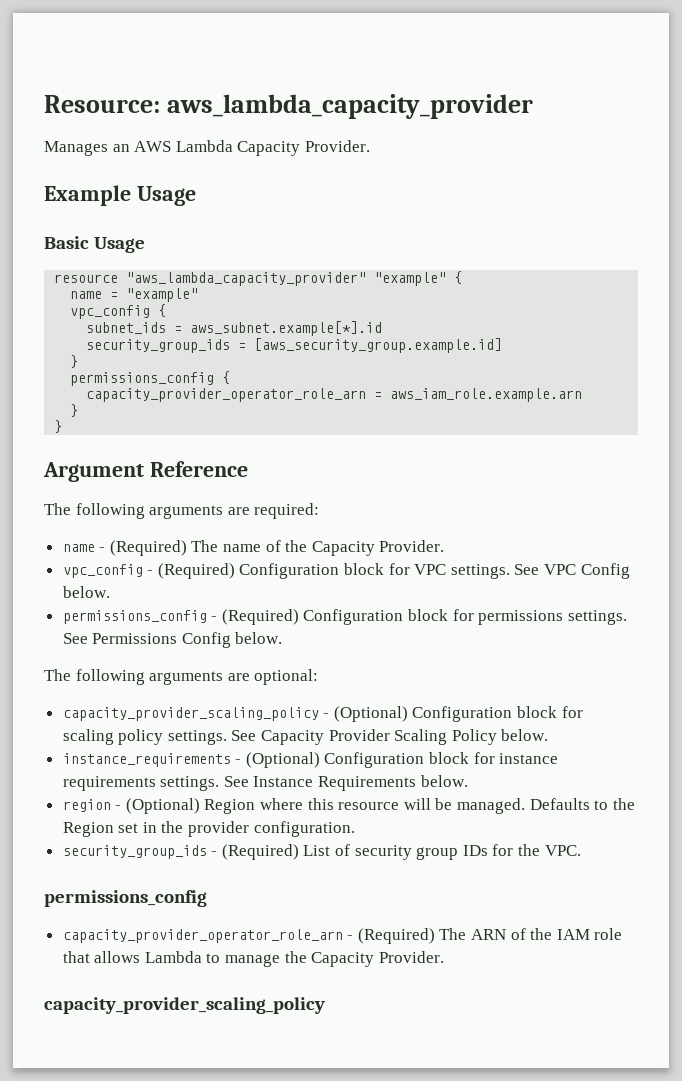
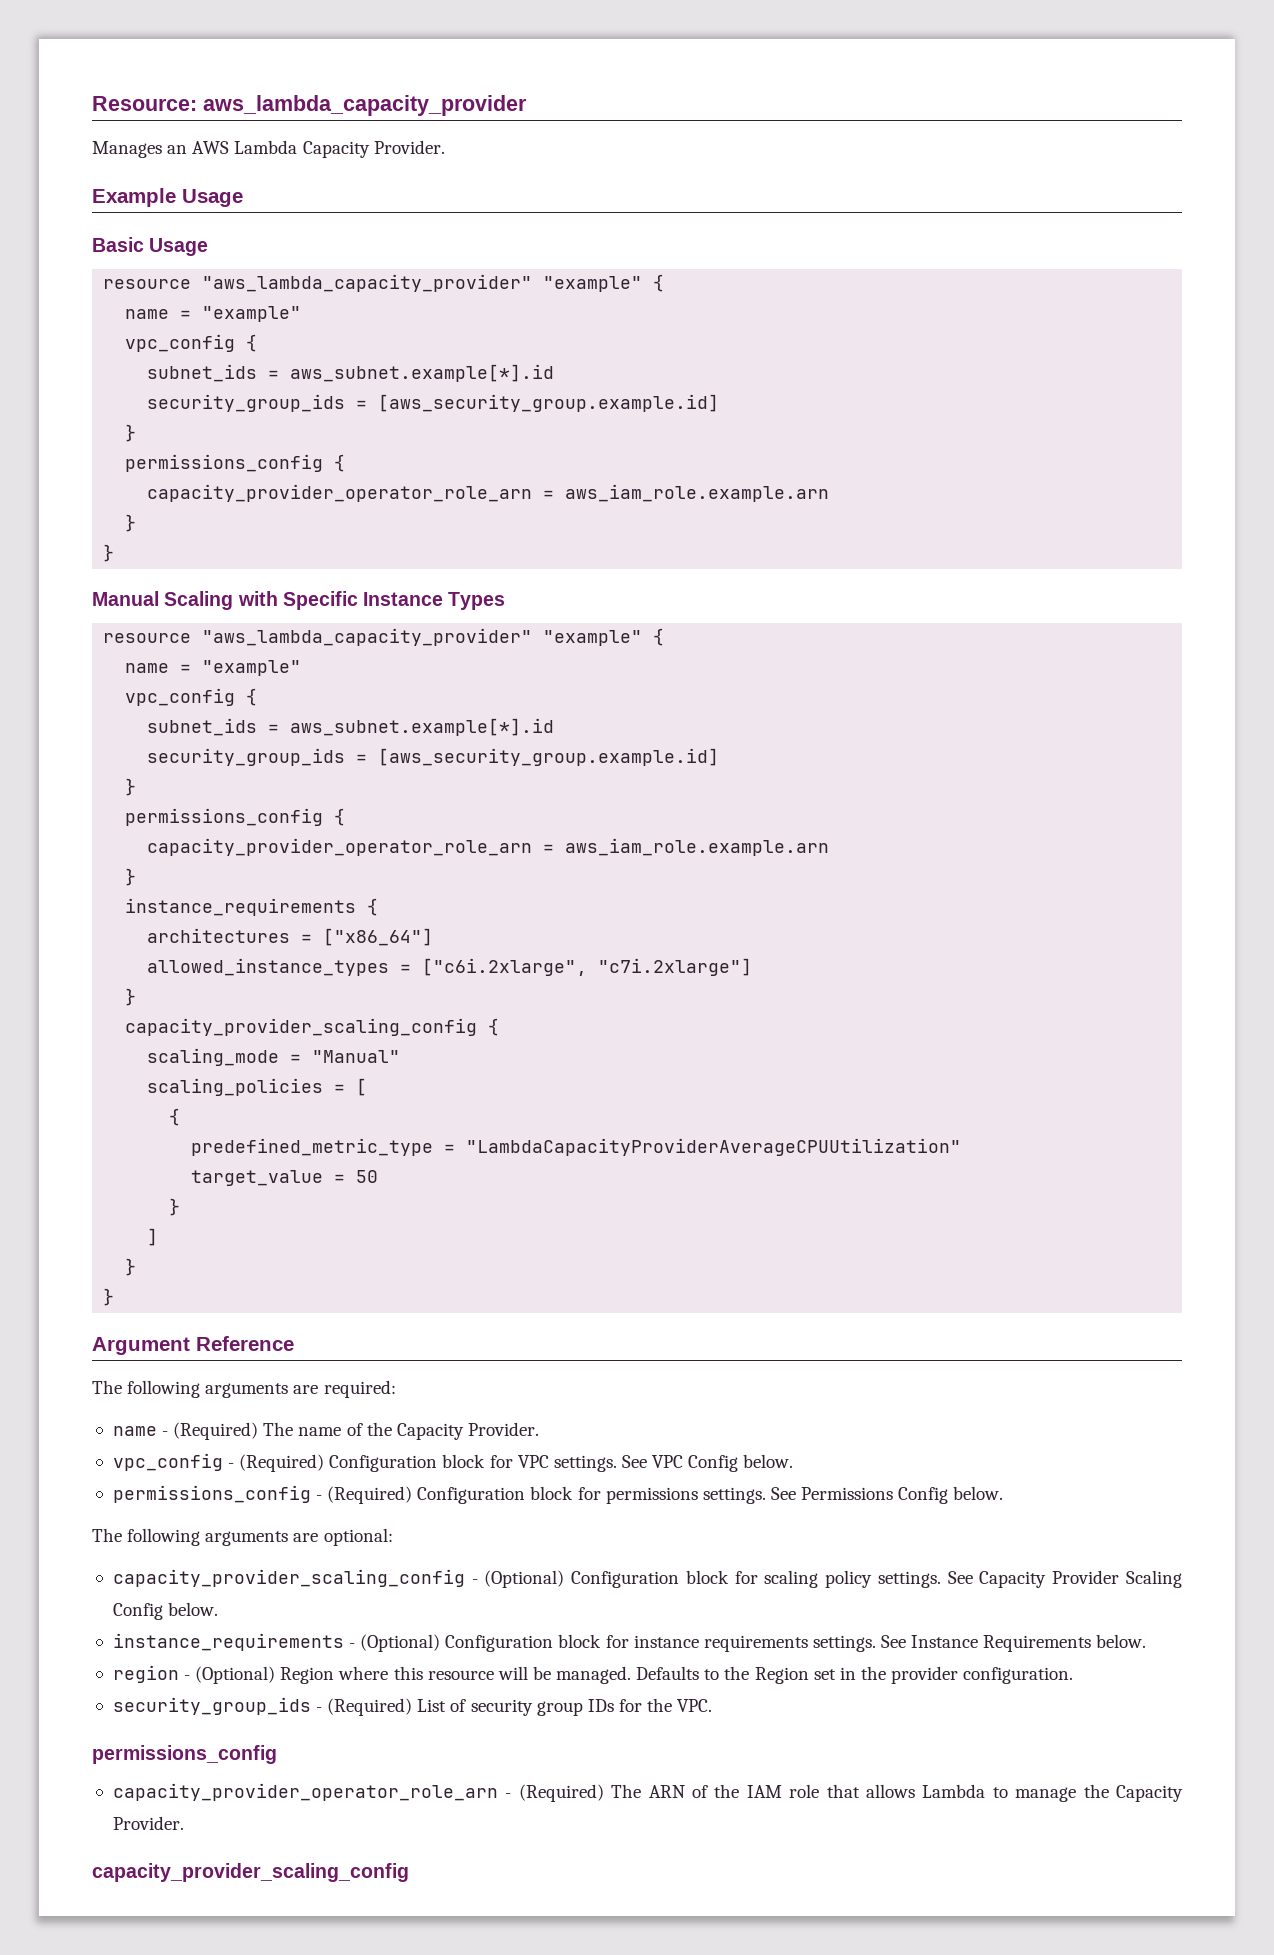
+ Manual Scaling with Specific Instance Types
+ resource "aws_lambda_capacity_provider" "example" {
+ name = "example"
+ vpc_config {
+ subnet_ids = aws_subnet.example[*].id
+ security_group_ids = [aws_security_group.example.id]
+ }
+ permissions_config {
+ capacity_provider_operator_role_arn = aws_iam_role.example.arn
+ }
+ instance_requirements {
+ architectures = ["x86_64"]
+ allowed_instance_types = ["c6i.2xlarge", "c7i.2xlarge"]
+ }
+ capacity_provider_scaling_config {
+ scaling_mode = "Manual"
+ scaling_policies = [
+ {
+ predefined_metric_type = "LambdaCapacityProviderAverageCPUUtilization"
+ target_value = 50
+ }
+ ]
+ }
+ }
- capacity_provider_scaling_policy - (Optional) Configuration block for scaling policy settings.
+ capacity_provider_scaling_config - (Optional) Configuration block for scaling policy settings.
- See Capacity Provider Scaling Policy below.
+ See Capacity Provider Scaling Config below.
  capacity_provider_operator_role_arn - (Required) The ARN of the IAM role that allows Lambda to manage the Capacity Provider.
- capacity_provider_scaling_policy
+ capacity_provider_scaling_config

